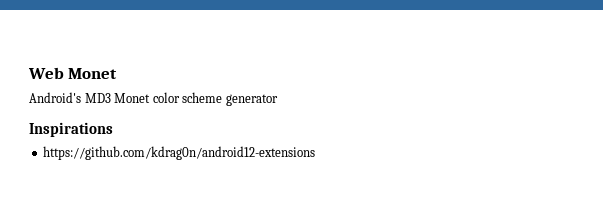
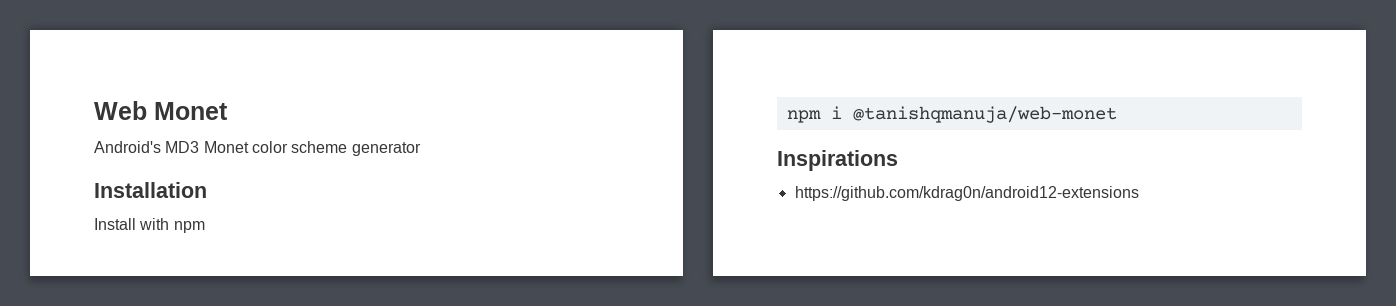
+ Installation
+ Install with npm
+ npm i @tanishqmanuja/web-monet

